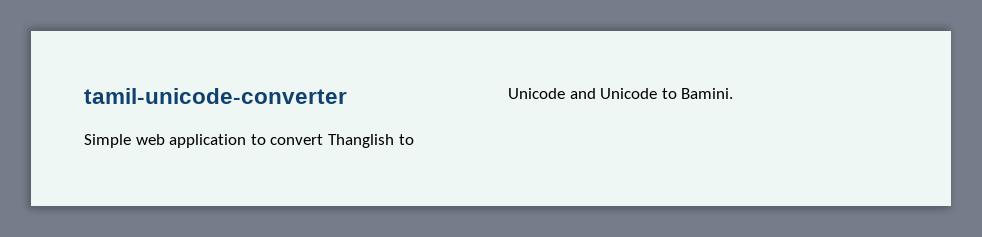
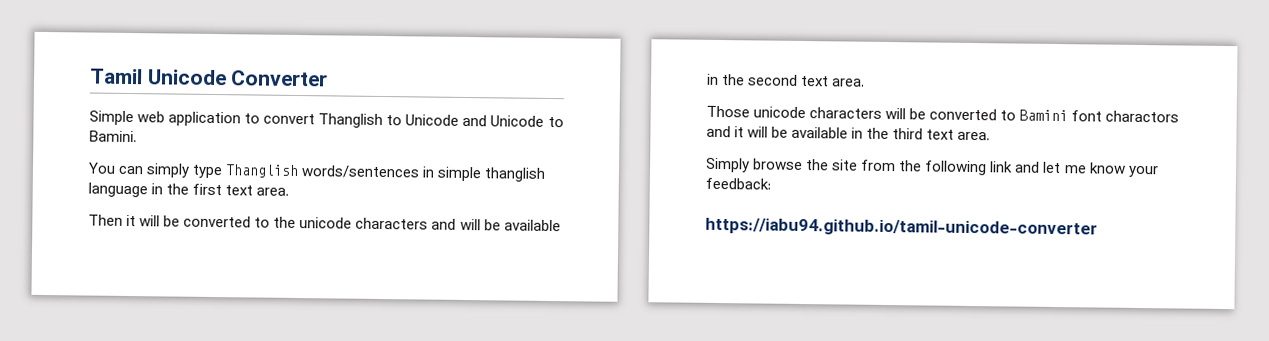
- tamil-unicode-converter
+ Tamil Unicode Converter
+ You can simply type Thanglish words/sentences in simple thanglish language in the first text area.
+ Then it will be converted to the unicode characters and will be available in the second text area.
+ Those unicode characters will be converted to Bamini font charactors and it will be available in the third text area.
+ Simply browse the site from the following link and let me know your feedback:
+ https://iabu94.github.io/tamil-unicode-converter

